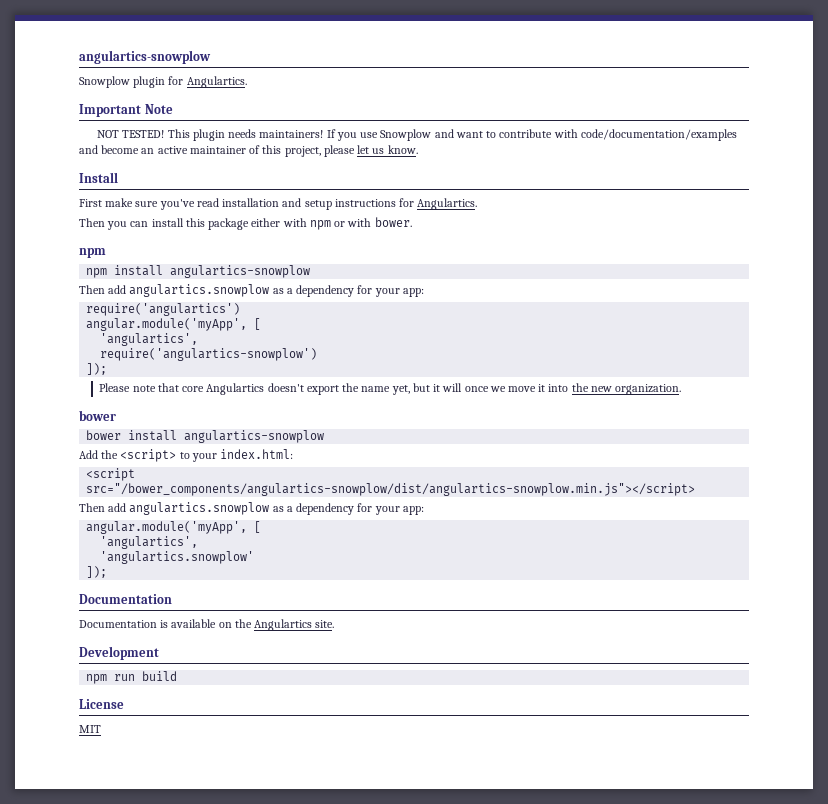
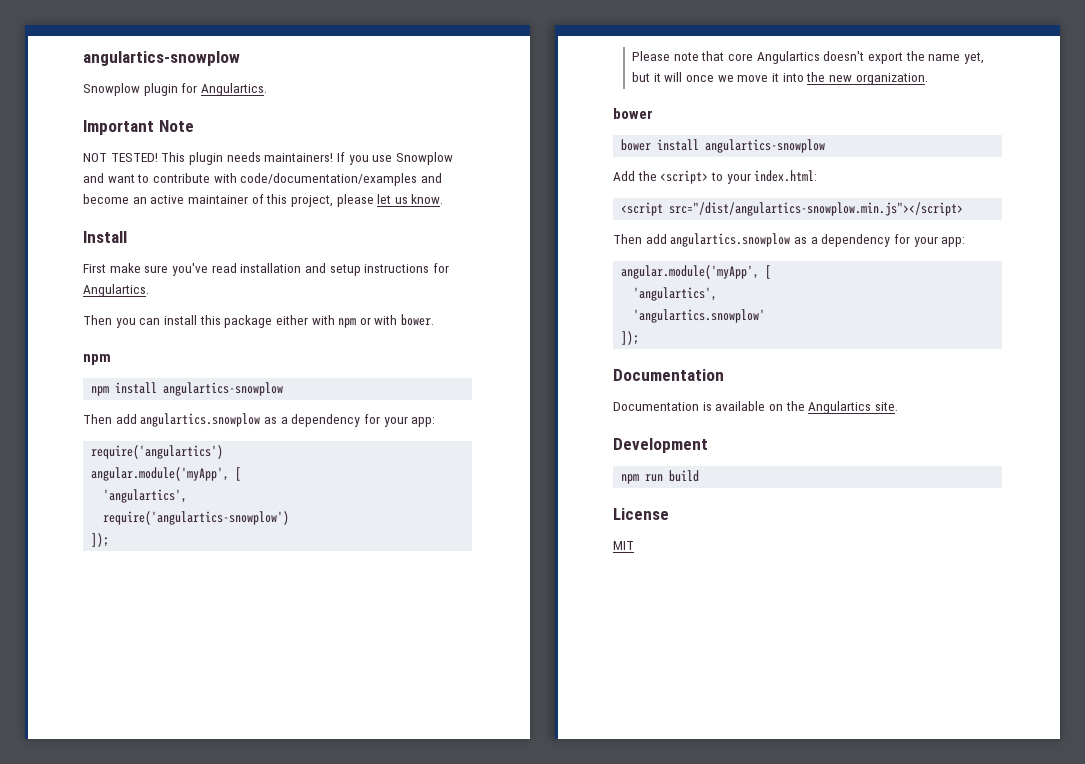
- <script src="/bower_components/angulartics-snowplow/dist/angulartics-snowplow.min.js"></script>
+ <script src="/dist/angulartics-snowplow.min.js"></script>

